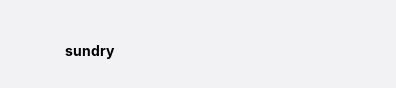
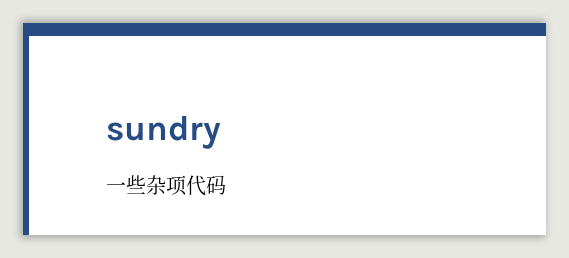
+ 一些杂项代码

